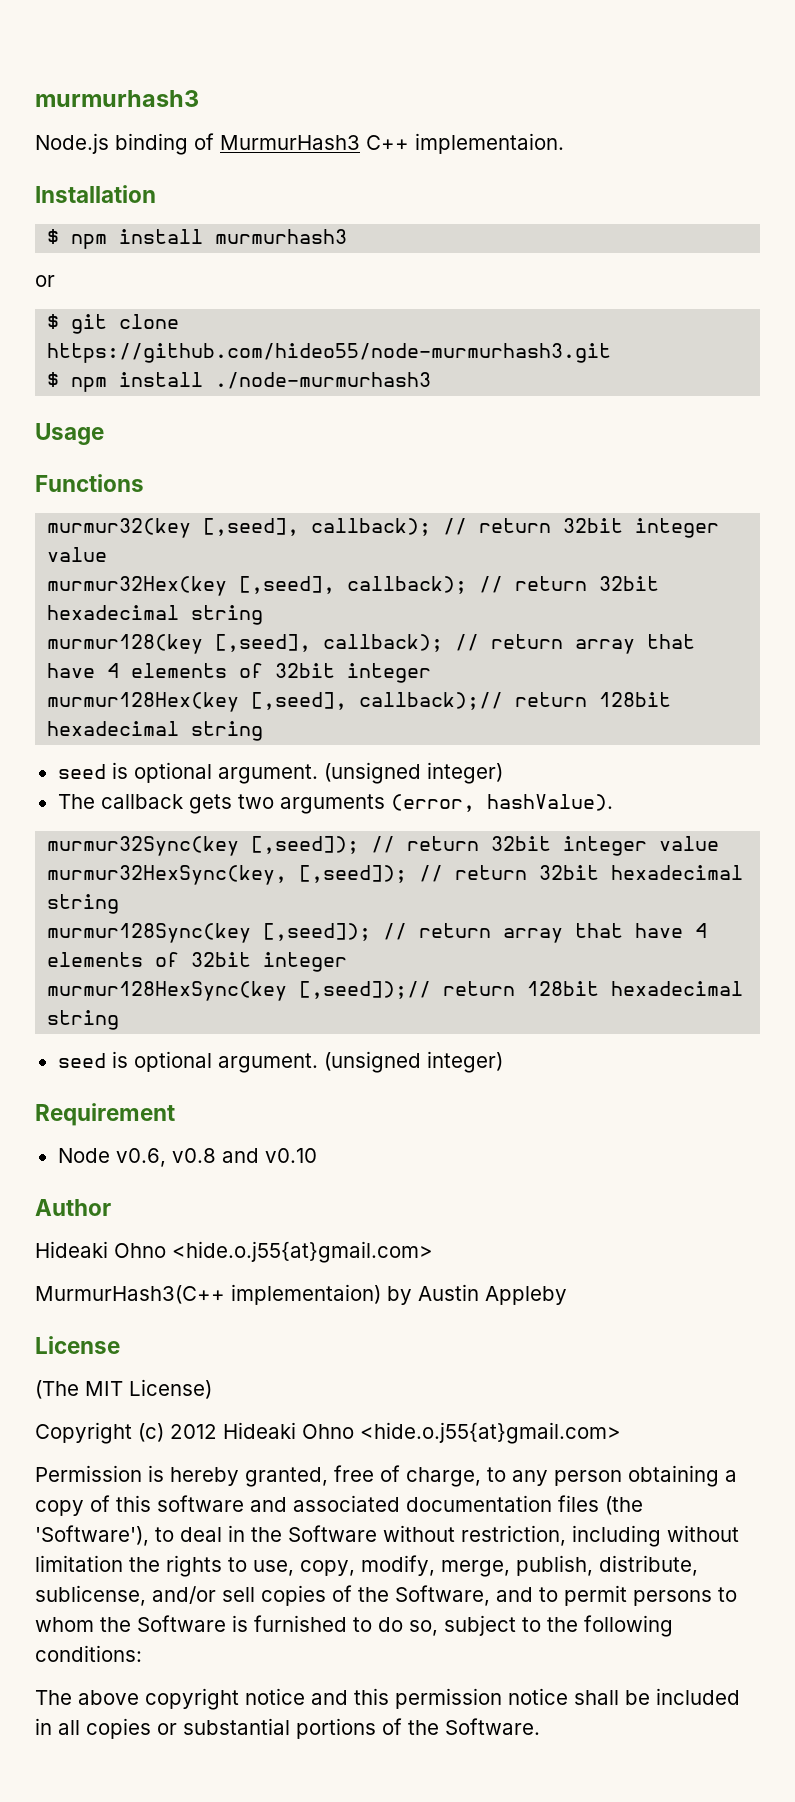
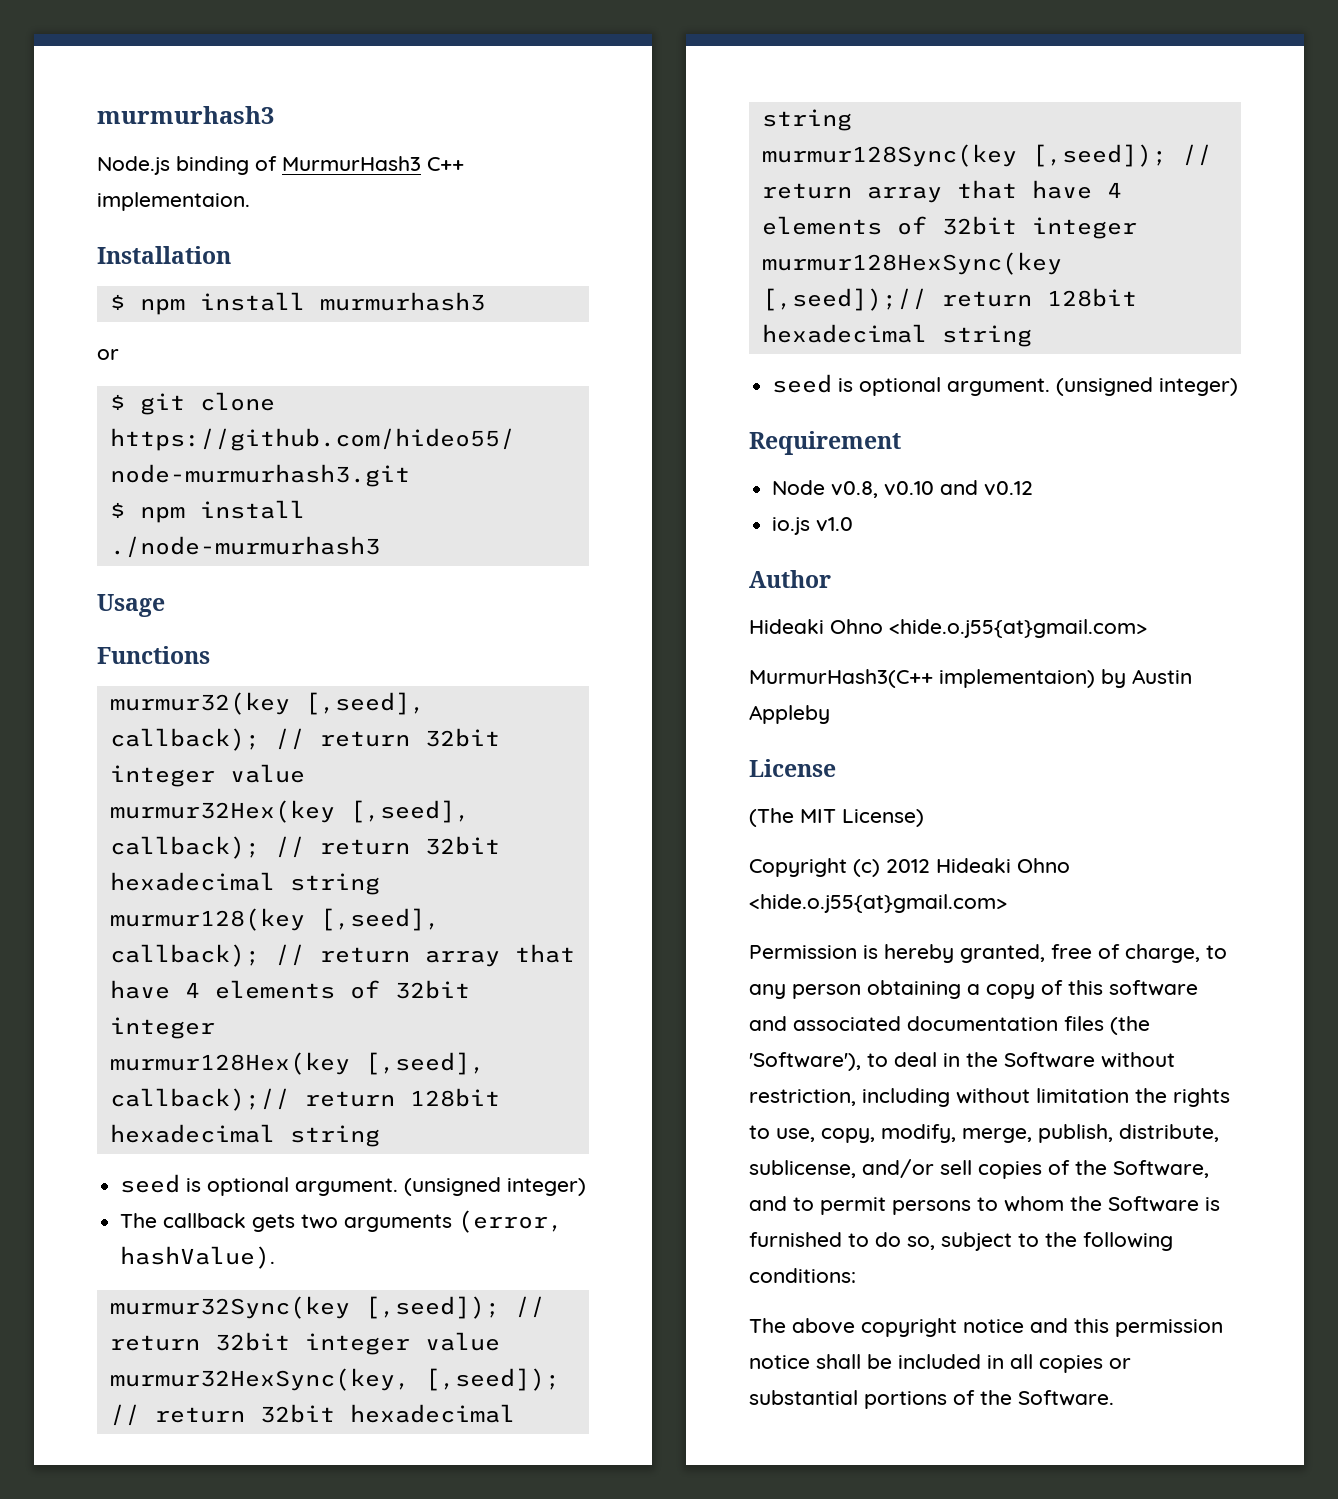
- Node v0.6, v0.8 and v0.10
+ Node v0.8, v0.10 and v0.12
+ io.js v1.0

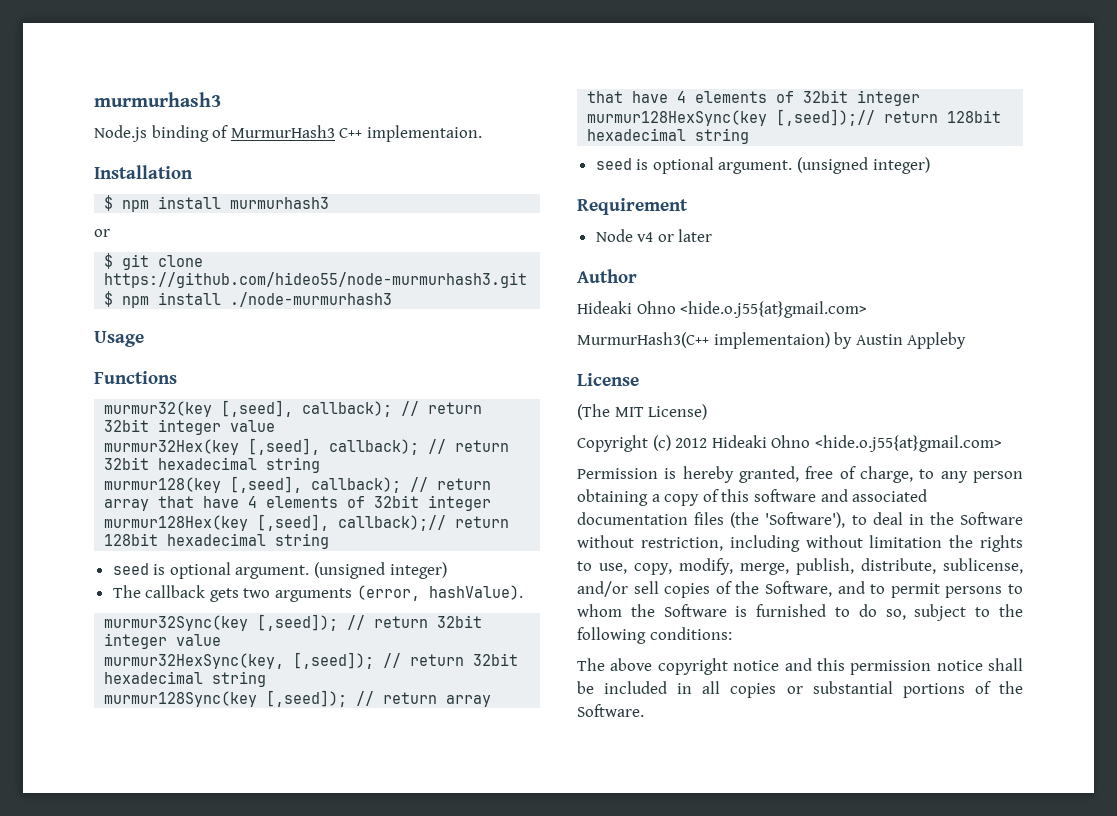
- Node v0.8, v0.10 and v0.12
- io.js v1.0
+ Node v4 or later

